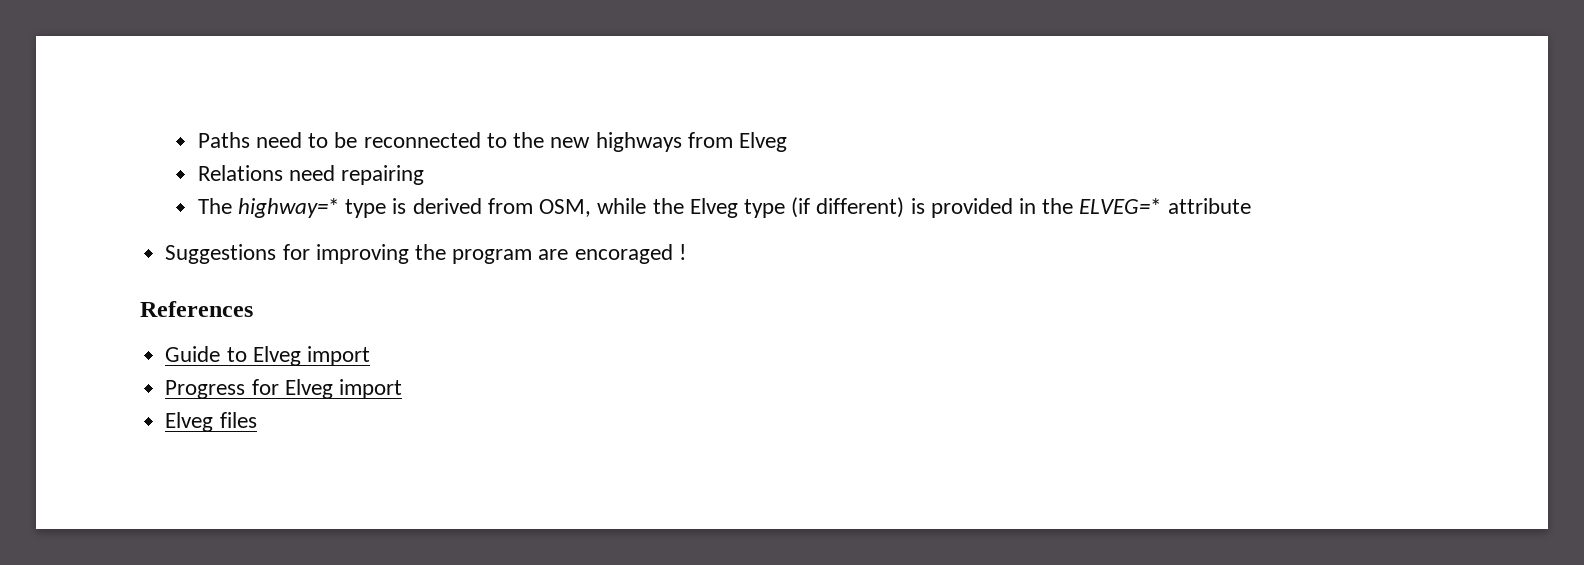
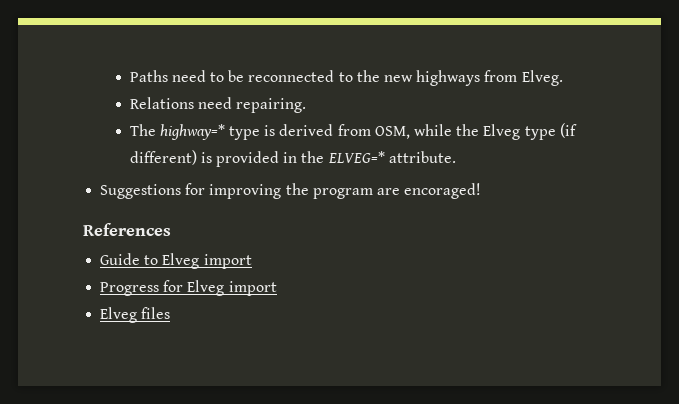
- Paths need to be reconnected to the new highways from Elveg
+ Paths need to be reconnected to the new highways from Elveg.
- Relations need repairing
+ Relations need repairing.
- The highway=* type is derived from OSM, while the Elveg type (if different) is provided in the ELVEG=* attribute
+ The highway=* type is derived from OSM, while the Elveg type (if different) is provided in the ELVEG=* attribute.
- Suggestions for improving the program are encoraged !
+ Suggestions for improving the program are encoraged!

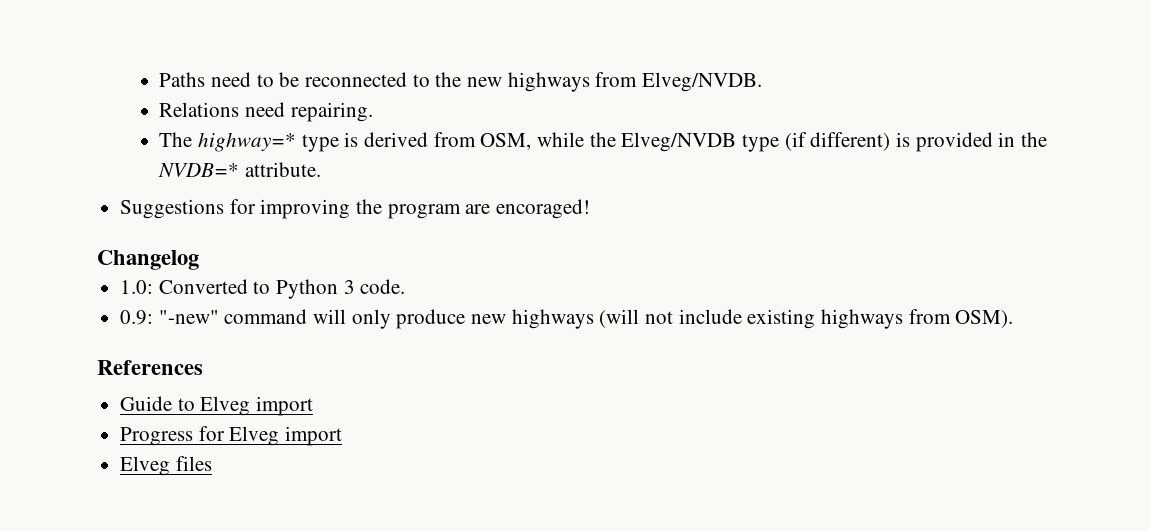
- Paths need to be reconnected to the new highways from Elveg.
+ Paths need to be reconnected to the new highways from Elveg/NVDB.
- The highway=* type is derived from OSM, while the Elveg type (if different) is provided in the ELVEG=* attribute.
+ The highway=* type is derived from OSM, while the Elveg/NVDB type (if different) is provided in the NVDB=* attribute.
+ Changelog
+ 1.0: Converted to Python 3 code.
+ 0.9: "-new" command will only produce new highways (will not include existing highways from OSM).

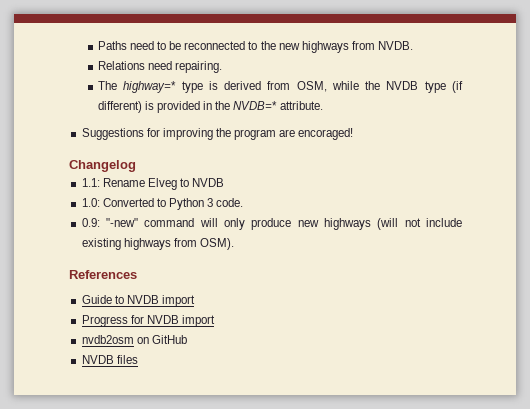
- Paths need to be reconnected to the new highways from Elveg/NVDB.
+ Paths need to be reconnected to the new highways from NVDB.
- The highway=* type is derived from OSM, while the Elveg/NVDB type (if different) is provided in the NVDB=* attribute.
+ The highway=* type is derived from OSM, while the NVDB type (if different) is provided in the NVDB=* attribute.
+ 1.1: Rename Elveg to NVDB
- Guide to Elveg import
+ Guide to NVDB import
- Progress for Elveg import
- Elveg files
+ Progress for NVDB import
+ nvdb2osm on GitHub
+ NVDB files

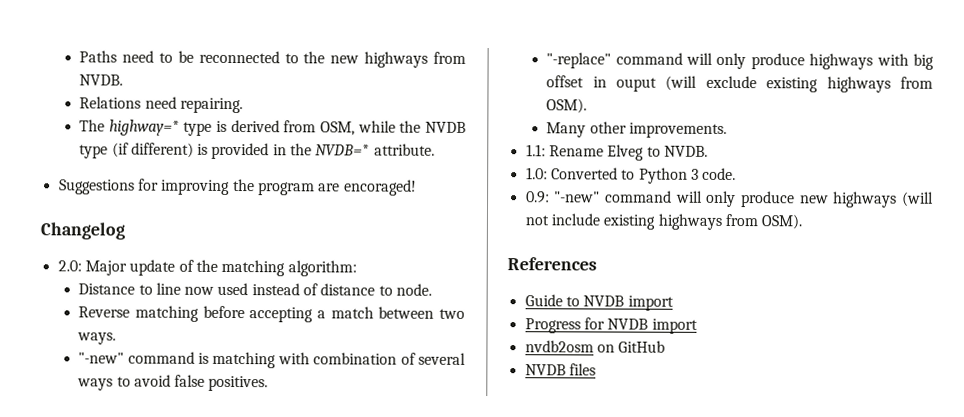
+ 2.0: Major update of the matching algorithm:
+ Distance to line now used instead of distance to node.
+ Reverse matching before accepting a match between two ways.
+ "-new" command is matching with combination of several ways to avoid false positives.
+ "-replace" command will only produce highways with big offset in ouput (will exclude existing highways from OSM).
+ Many other improvements.
- 1.1: Rename Elveg to NVDB
+ 1.1: Rename Elveg to NVDB.

